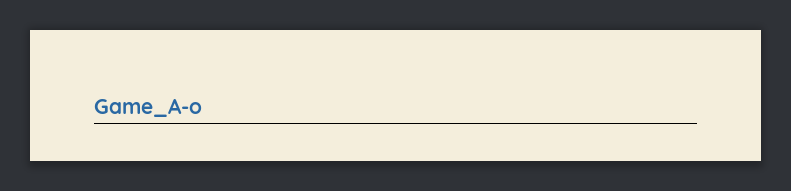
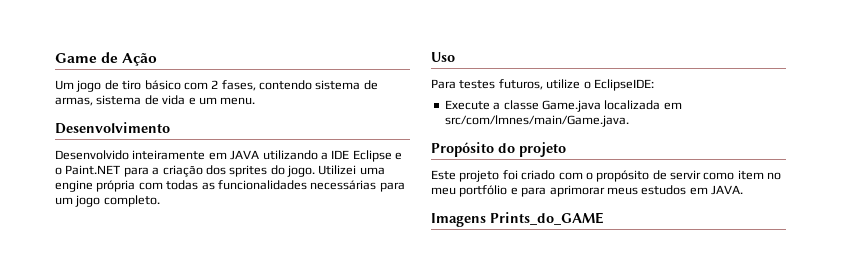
- Game_A-o
+ Game de Ação
+ Um jogo de tiro básico com 2 fases, contendo sistema de armas, sistema de vida e um menu.
+ Desenvolvimento
+ Desenvolvido inteiramente em JAVA utilizando a IDE Eclipse e o Paint.NET para a criação dos sprites do jogo. Utilizei uma engine própria com todas as funcionalidades necessárias para um jogo completo.
+ Uso
+ Para testes futuros, utilize o EclipseIDE:
+ Execute a classe Game.java localizada em src/com/lmnes/main/Game.java.
+ Propósito do projeto
+ Este projeto foi criado com o propósito de servir como item no meu portfólio e para aprimorar meus estudos em JAVA.
+ Imagens Prints_do_GAME

